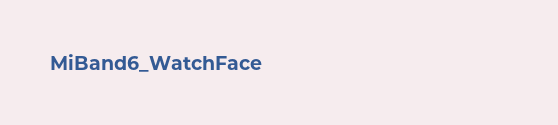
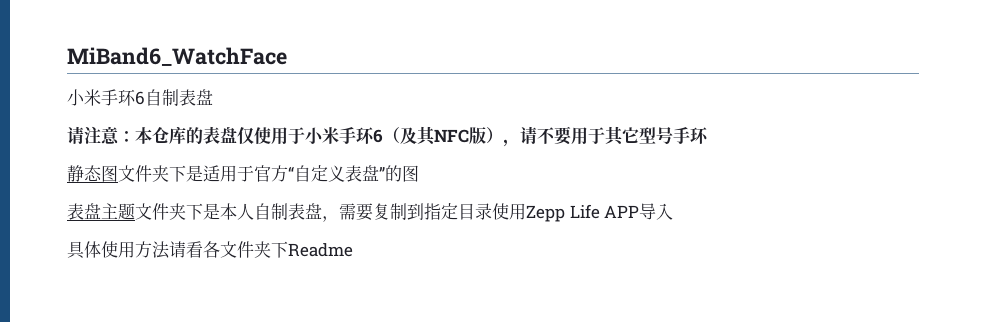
+ 小米手环6自制表盘
+ 请注意：本仓库的表盘仅使用于小米手环6（及其NFC版），请不要用于其它型号手环
+ 静态图文件夹下是适用于官方“自定义表盘”的图
+ 表盘主题文件夹下是本人自制表盘，需要复制到指定目录使用Zepp Life APP导入
+ 具体使用方法请看各文件夹下Readme

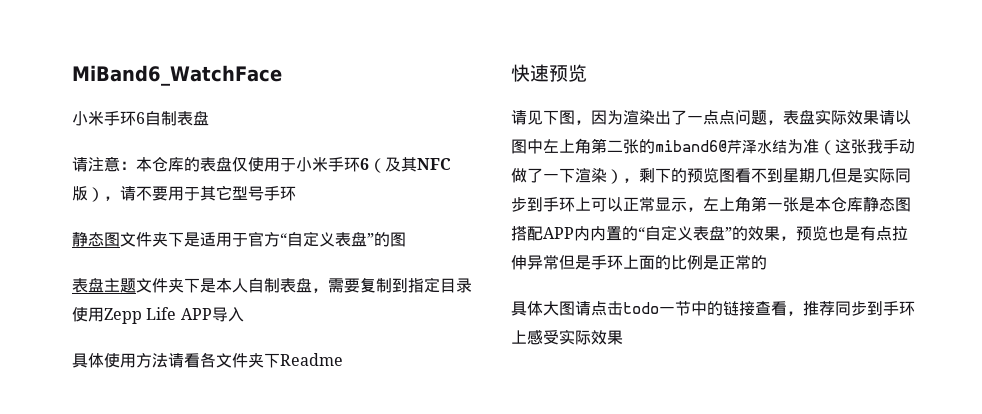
+ 快速预览
+ 请见下图，因为渲染出了一点点问题，表盘实际效果请以图中左上角第二张的miband6@芹泽水结为准（这张我手动做了一下渲染），剩下的预览图看不到星期几但是实际同步到手环上可以正常显示，左上角第一张是本仓库静态图搭配APP内内置的“自定义表盘”的效果，预览也是有点拉伸异常但是手环上面的比例是正常的
+ 具体大图请点击todo一节中的链接查看，推荐同步到手环上感受实际效果

